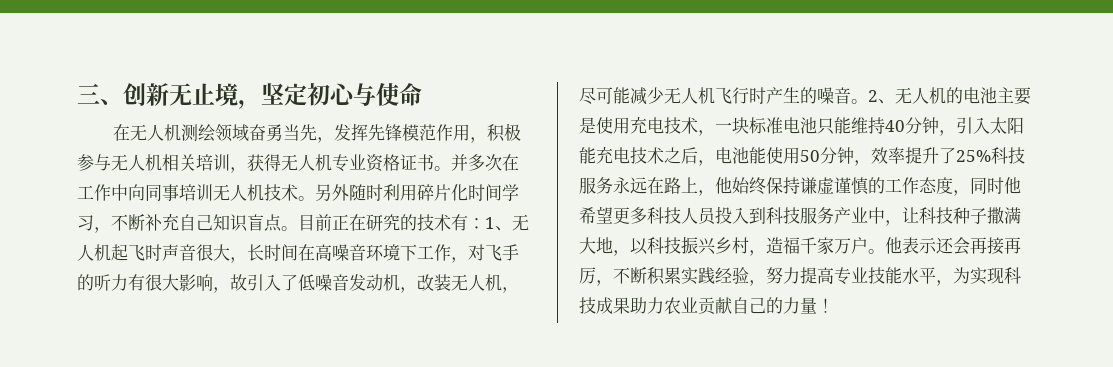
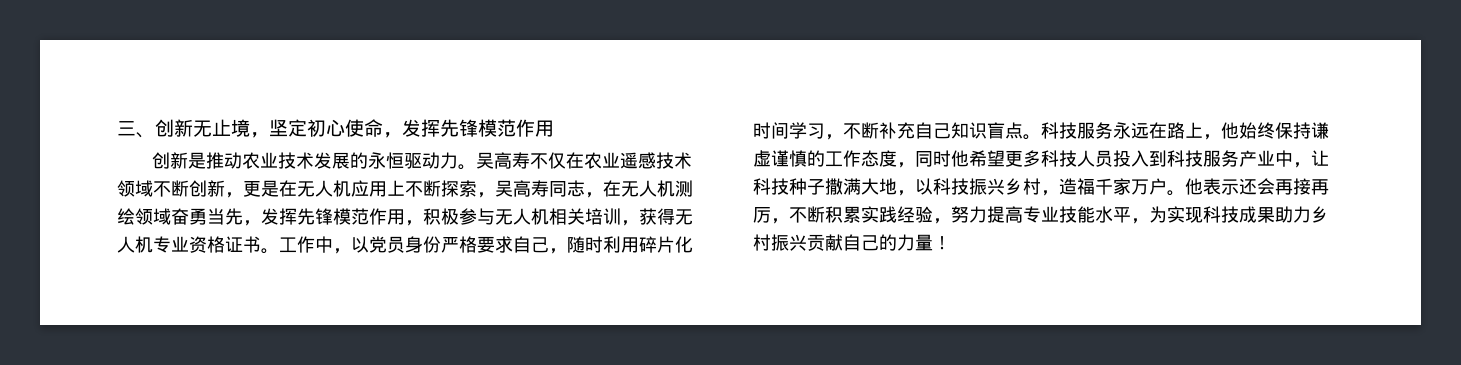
- 三、创新无止境，坚定初心与使命
- 在无人机测绘领域奋勇当先，发挥先锋模范作用，积极参与无人机相关培训，获得无人机专业资格证书。
+ 三、创新无止境，坚定初心使命，发挥先锋模范作用
+ 创新是推动农业技术发展的永恒驱动力。吴高寿不仅在农业遥感技术领域不断创新，更是在无人机应用上不断探索，吴高寿同志，在无人机测绘领域奋勇当先，发挥先锋模范作用，积极参与无人机相关培训，获得无人机专业资格证书。
- 并多次在工作中向同事培训无人机技术。另外随时利用碎片化时间学习，不断补充自己知识盲点。
+ 工作中，以党员身份严格要求自己，随时利用碎片化时间学习，不断补充自己知识盲点。
- 目前正在研究的技术有：1、无人机起飞时声音很大，长时间在高噪音环境下工作，对飞手的听力有很大影响，故引入了低噪音发动机，改装无人机，尽可能减少无人机飞行时产生的噪音。2、无人机的电池主要是使用充电技术，一块标准电池只能维持40分钟，引入太阳能充电技术之后，电池能使用50分钟，效率提升了25%科技服务永远在路上，他始终保持谦虚谨慎的工作态度，同时他希望更多科技人员投入到科技服务产业中，让科技种子撒满大地，以科技振兴乡村，造福千家万户。
+ 科技服务永远在路上，他始终保持谦虚谨慎的工作态度，同时他希望更多科技人员投入到科技服务产业中，让科技种子撒满大地，以科技振兴乡村，造福千家万户。
- 他表示还会再接再厉，不断积累实践经验，努力提高专业技能水平，为实现科技成果助力农业贡献自己的力量！
+ 他表示还会再接再厉，不断积累实践经验，努力提高专业技能水平，为实现科技成果助力乡村振兴贡献自己的力量！

